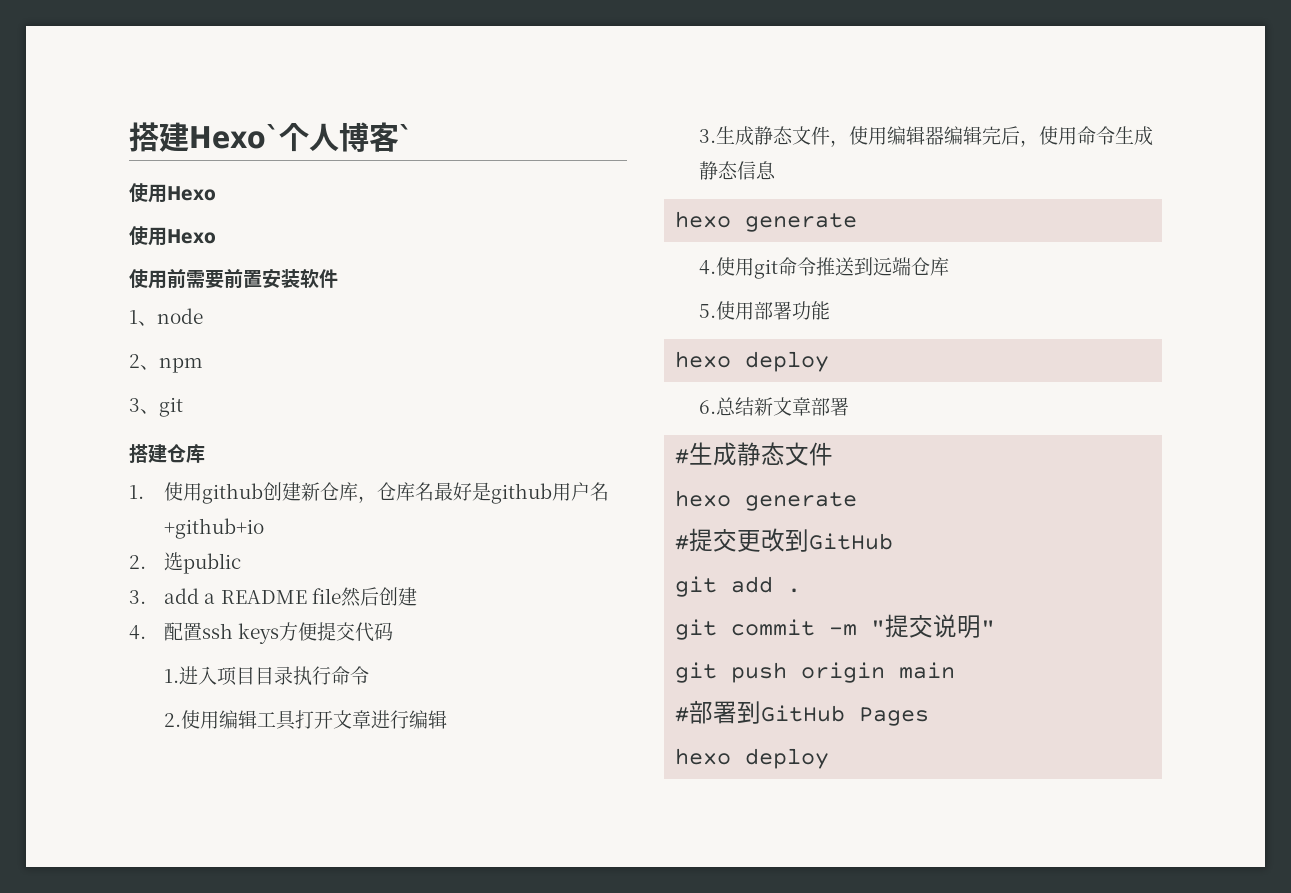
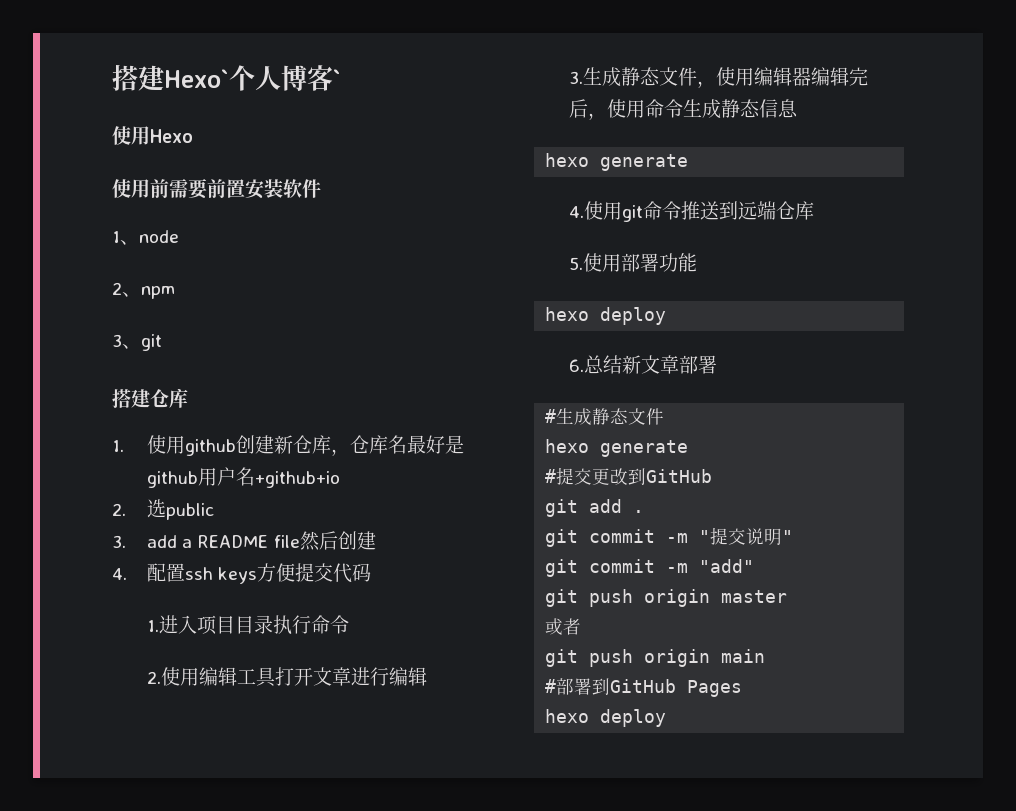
  搭建Hexo`个人博客`
- 使用Hexo
+ git commit -m "add"
+ git push origin master
+ 或者

